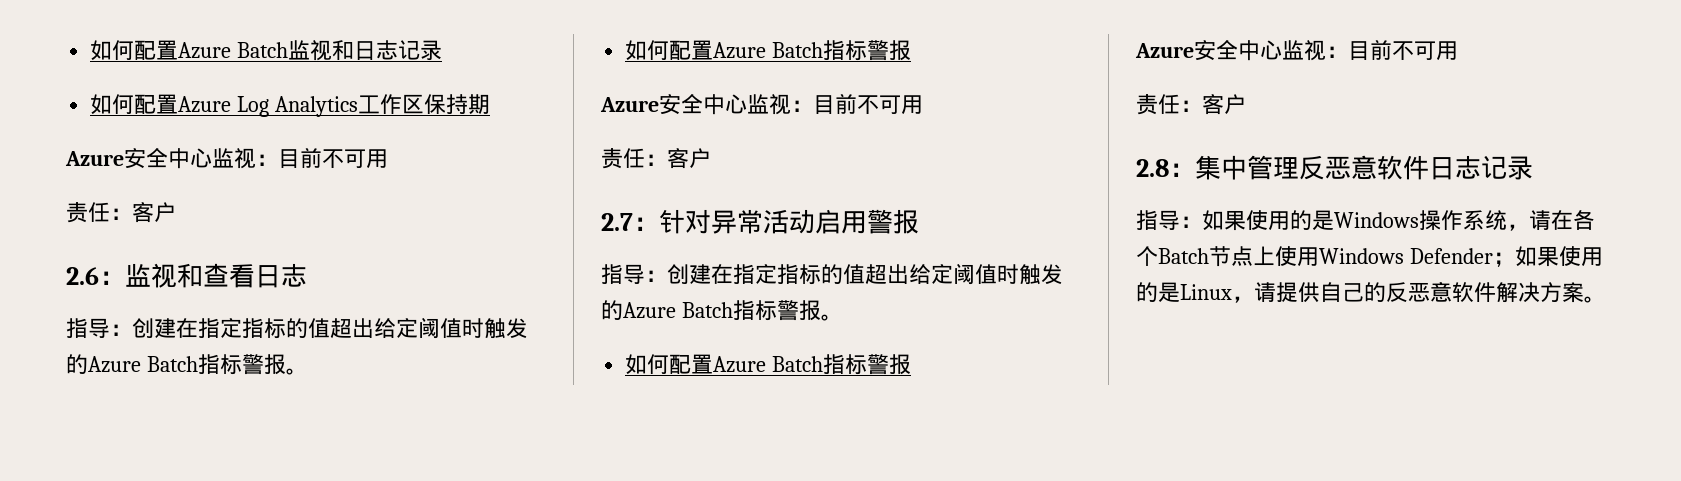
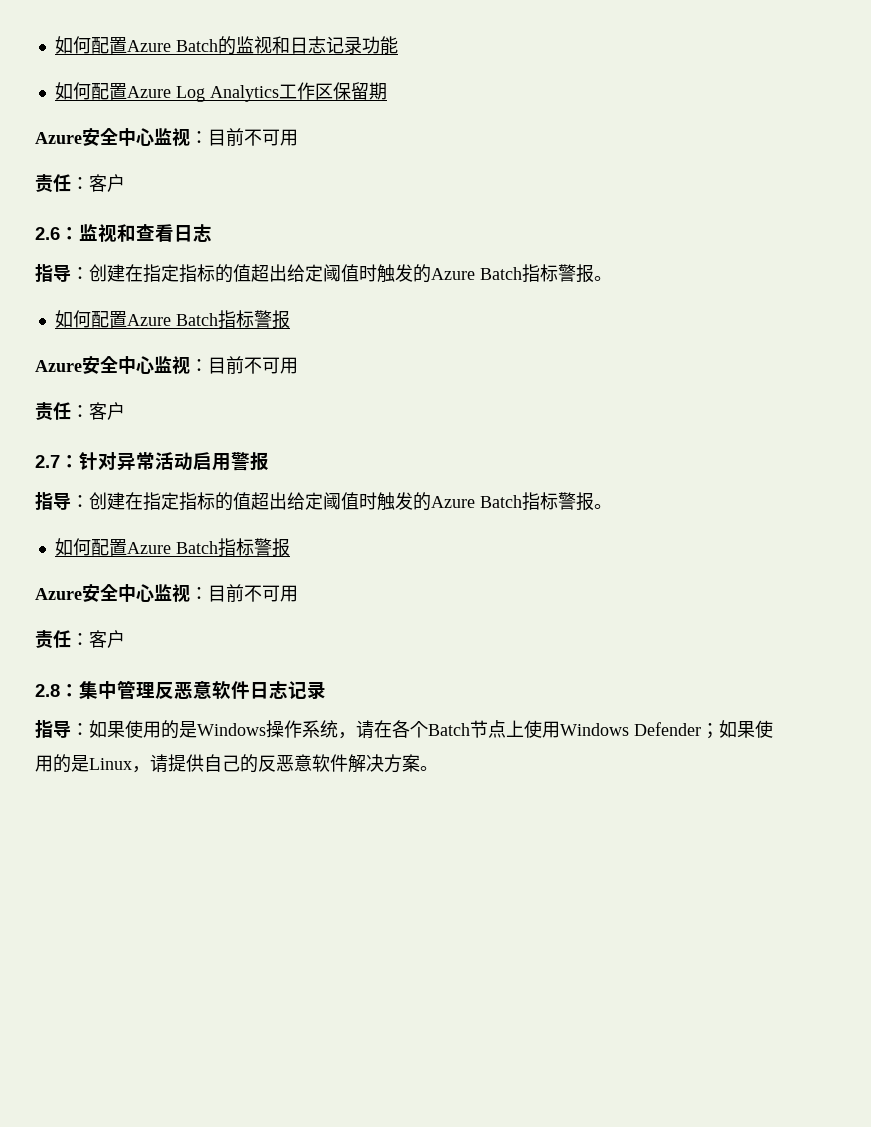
- 如何配置Azure Batch监视和日志记录
+ 如何配置Azure Batch的监视和日志记录功能
- 如何配置Azure Log Analytics工作区保持期
+ 如何配置Azure Log Analytics工作区保留期

